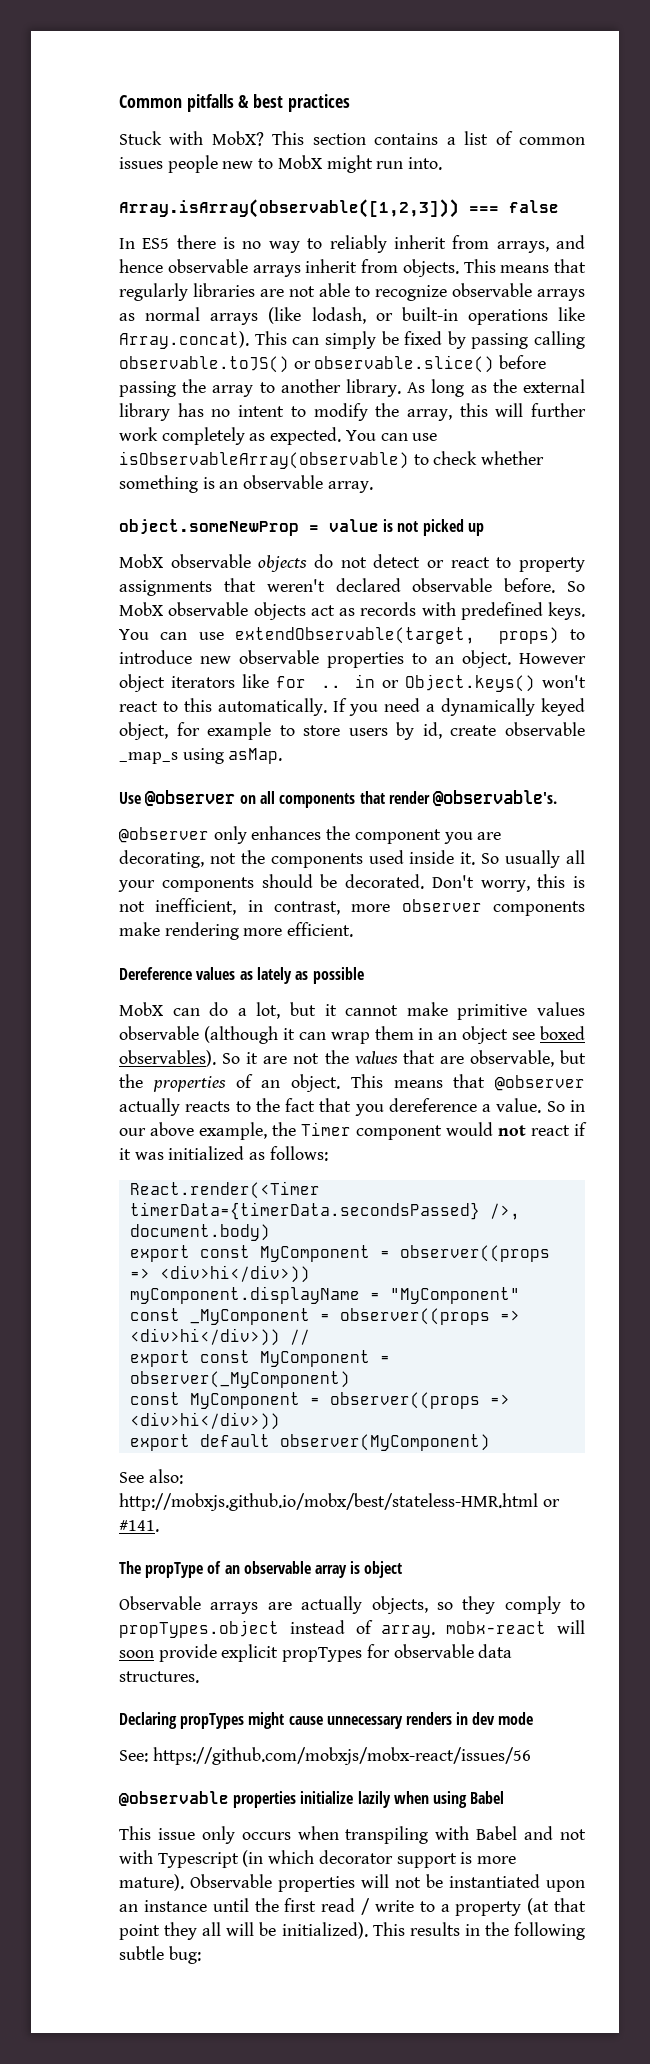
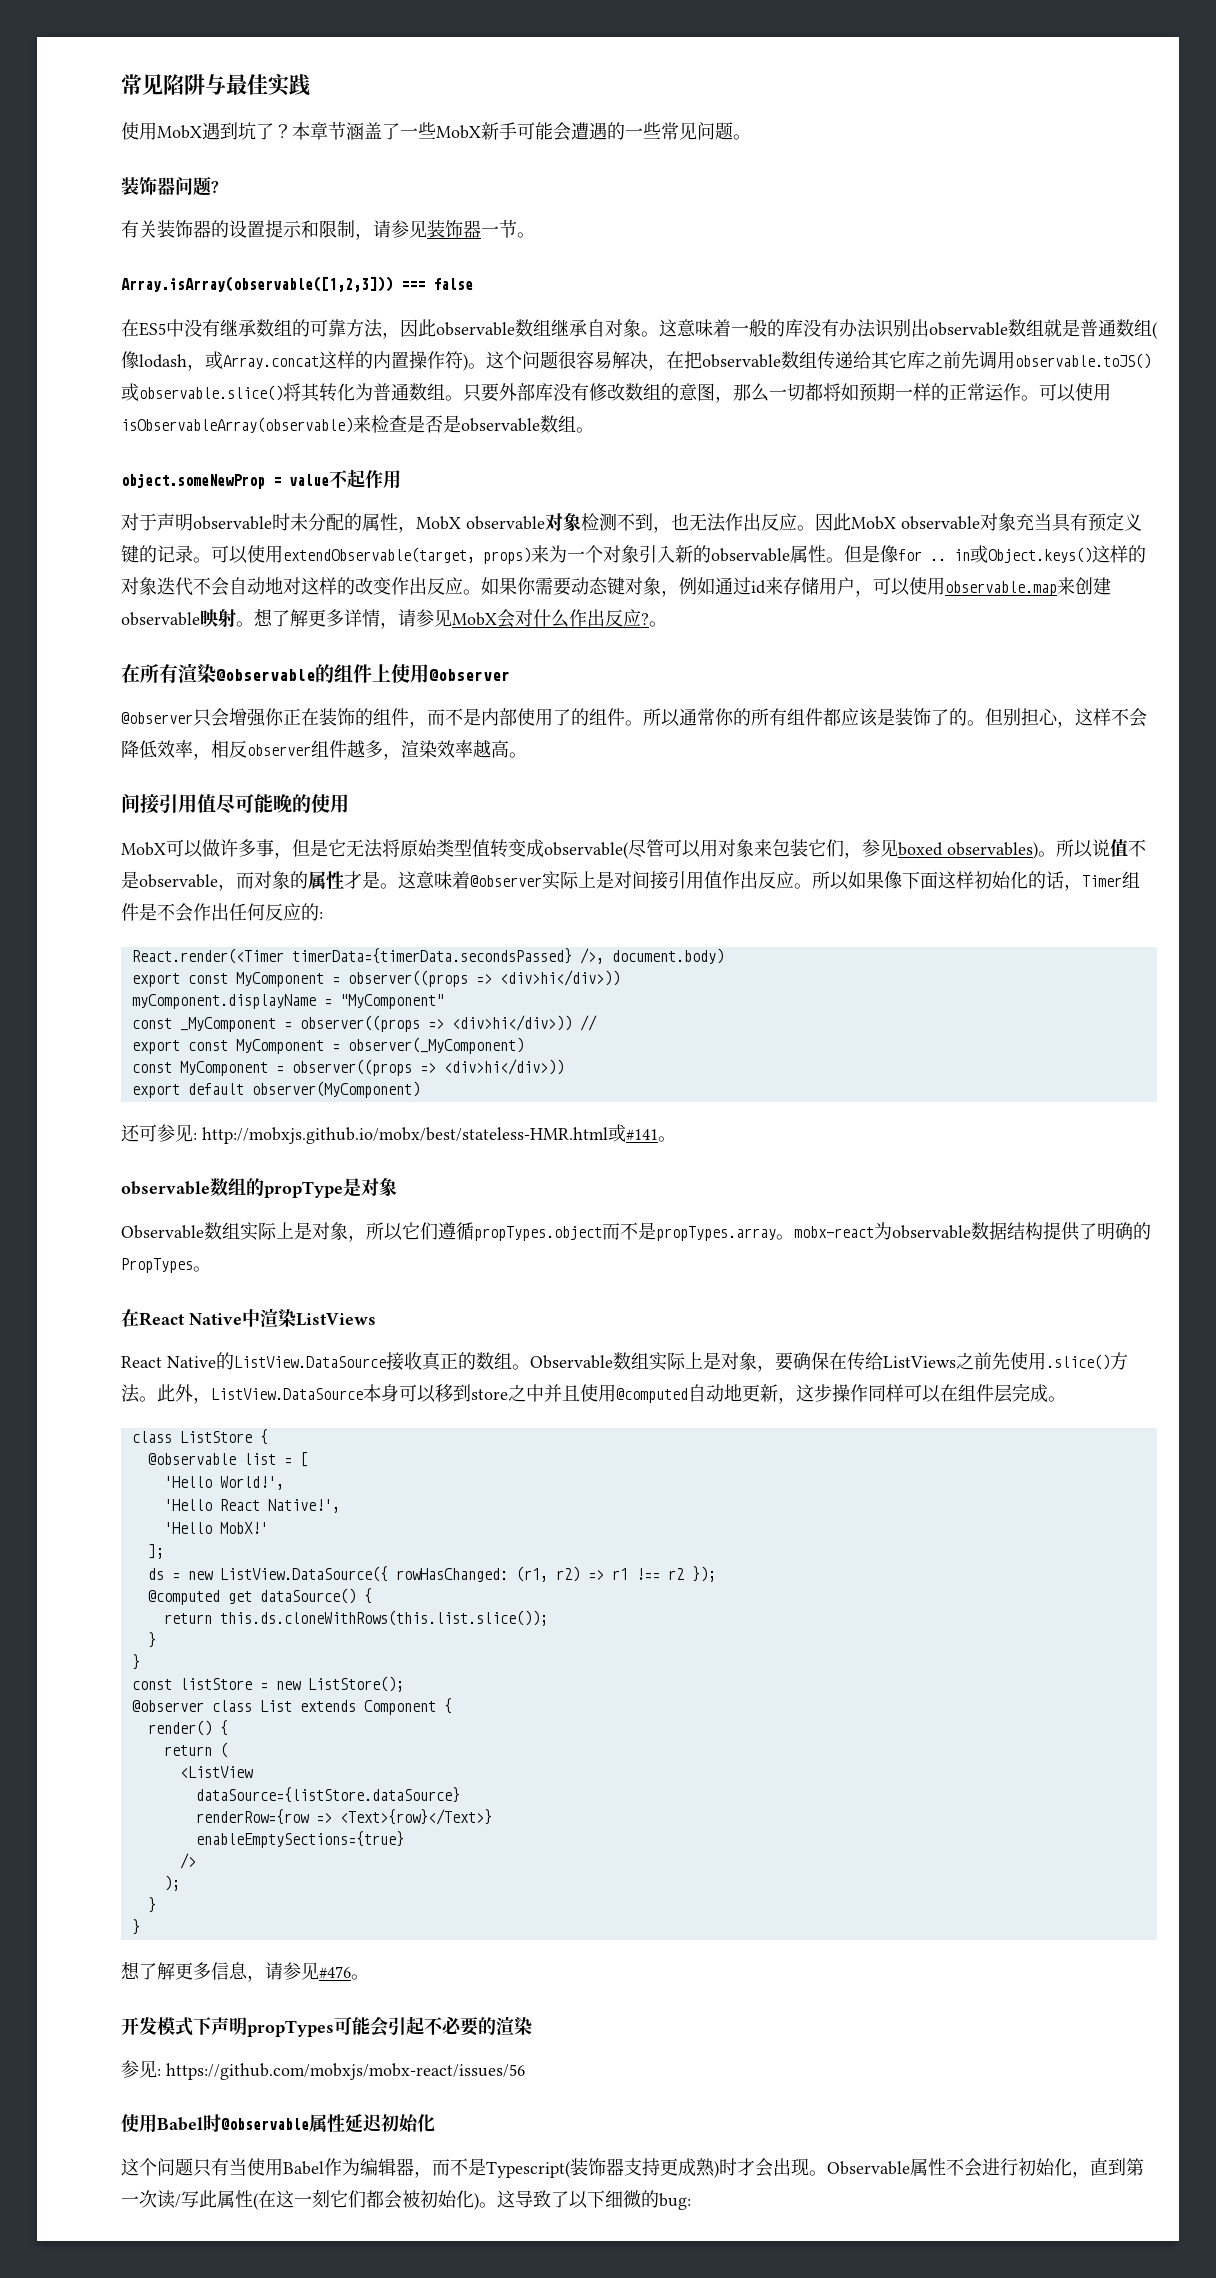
- Common pitfalls & best practices
- Stuck with MobX? This section contains a list of common issues people new to MobX might run into.
+ 常见陷阱与最佳实践
+ 使用MobX遇到坑了？本章节涵盖了一些MobX新手可能会遭遇的一些常见问题。
+ 装饰器问题?
+ 有关装饰器的设置提示和限制，请参见装饰器一节。
  Array.isArray(observable([1,2,3])) === false
- In ES5 there is no way to reliably inherit from arrays, and hence observable arrays inherit from objects. This means that regularly libraries are not able to recognize observable arrays as normal arrays (like lodash, or built-in operations like Array.concat). This can simply be fixed by passing calling observable.toJS() or observable.slice() before passing the array to another library. As long as the external library has no intent to modify the array, this will further work completely as expected. You can use isObservableArray(observable) to check whether something is an observable array.
- object.someNewProp = value is not picked up
- MobX observable objects do not detect or react to property assignments that weren't declared observable before. So MobX observable objects act as records with predefined keys. You can use extendObservable(target, props) to introduce new observable properties to an object. However object iterators like for .. in or Object.keys() won't react to this automatically. If you need a dynamically keyed object, for example to store users by id, create observable _map_s using asMap.
- Use @observer on all components that render @observable's.
- @observer only enhances the component you are decorating, not the components used inside it. So usually all your components should be decorated. Don't worry, this is not inefficient, in contrast, more observer components make rendering more efficient.
- Dereference values as lately as possible
- MobX can do a lot, but it cannot make primitive values observable (although it can wrap them in an object see boxed observables). So it are not the values that are observable, but the properties of an object. This means that @observer actually reacts to the fact that you dereference a value. So in our above example, the Timer component would not react if it was initialized as follows:
+ 在ES5中没有继承数组的可靠方法，因此observable数组继承自对象。这意味着一般的库没有办法识别出observable数组就是普通数组(像lodash，或Array.concat这样的内置操作符)。这个问题很容易解决，在把observable数组传递给其它库之前先调用observable.toJS()或observable.slice()将其转化为普通数组。只要外部库没有修改数组的意图，那么一切都将如预期一样的正常运作。可以使用isObservableArray(observable)来检查是否是observable数组。
+ object.someNewProp = value不起作用
+ 对于声明observable时未分配的属性，MobX observable对象检测不到，也无法作出反应。因此MobX observable对象充当具有预定义键的记录。可以使用extendObservable(target, props)来为一个对象引入新的observable属性。但是像for .. in或Object.keys()这样的对象迭代不会自动地对这样的改变作出反应。如果你需要动态键对象，例如通过id来存储用户，可以使用observable.map来创建observable映射。想了解更多详情，请参见MobX会对什么作出反应?。
+ 在所有渲染@observable的组件上使用@observer
+ @observer只会增强你正在装饰的组件，而不是内部使用了的组件。所以通常你的所有组件都应该是装饰了的。但别担心，这样不会降低效率，相反observer组件越多，渲染效率越高。
+ 间接引用值尽可能晚的使用
+ MobX可以做许多事，但是它无法将原始类型值转变成observable(尽管可以用对象来包装它们，参见boxed observables)。所以说值不是observable，而对象的属性才是。这意味着@observer实际上是对间接引用值作出反应。所以如果像下面这样初始化的话，Timer组件是不会作出任何反应的:
- See also: http://mobxjs.github.io/mobx/best/stateless-HMR.html or #141.
- The propType of an observable array is object
- Observable arrays are actually objects, so they comply to propTypes.object instead of array. mobx-react will soon provide explicit propTypes for observable data structures.
- Declaring propTypes might cause unnecessary renders in dev mode
- See: https://github.com/mobxjs/mobx-react/issues/56
- @observable properties initialize lazily when using Babel
- This issue only occurs when transpiling with Babel and not with Typescript (in which decorator support is more mature). Observable properties will not be instantiated upon an instance until the first read / write to a property (at that point they all will be initialized). This results in the following subtle bug:
+ 还可参见: http://mobxjs.github.io/mobx/best/stateless-HMR.html或#141。
+ observable数组的propType是对象
+ Observable数组实际上是对象，所以它们遵循propTypes.object而不是propTypes.array。mobx-react为observable数据结构提供了明确的PropTypes。
+ 在React Native中渲染ListViews
+ React Native的ListView.DataSource接收真正的数组。Observable数组实际上是对象，要确保在传给ListViews之前先使用.slice()方法。此外，ListView.DataSource本身可以移到store之中并且使用@computed自动地更新，这步操作同样可以在组件层完成。
+ class ListStore {
+ @observable list = [
+ 'Hello World!',
+ 'Hello React Native!',
+ 'Hello MobX!'
+ ];
+ ds = new ListView.DataSource({ rowHasChanged: (r1, r2) => r1 !== r2 });
+ @computed get dataSource() {
+ return this.ds.cloneWithRows(this.list.slice());
+ }
+ }
+ const listStore = new ListStore();
+ @observer class List extends Component {
+ render() {
+ return (
+ <ListView
+ dataSource={listStore.dataSource}
+ renderRow={row => <Text>{row}</Text>}
+ enableEmptySections={true}
+ />
+ );
+ }
+ }
+ 想了解更多信息，请参见#476。
+ 开发模式下声明propTypes可能会引起不必要的渲染
+ 参见: https://github.com/mobxjs/mobx-react/issues/56
+ 使用Babel时@observable属性延迟初始化
+ 这个问题只有当使用Babel作为编辑器，而不是Typescript(装饰器支持更成熟)时才会出现。Observable属性不会进行初始化，直到第一次读/写此属性(在这一刻它们都会被初始化)。这导致了以下细微的bug:

